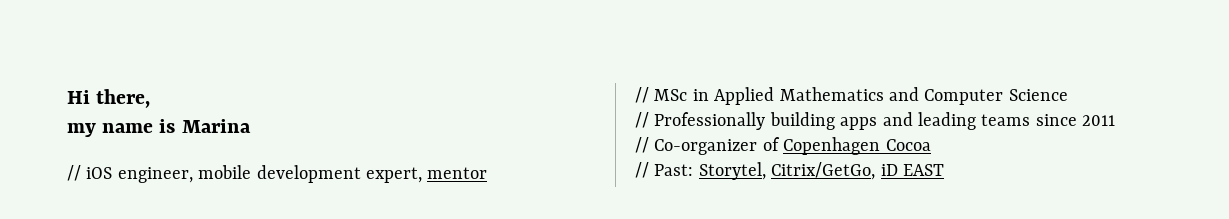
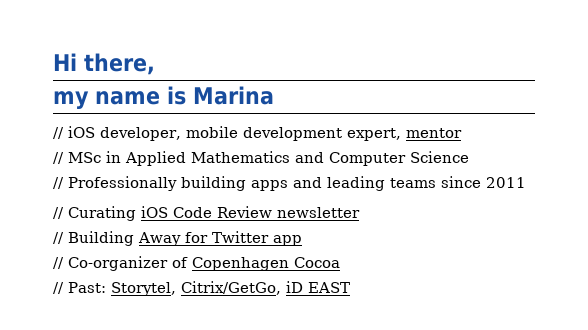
- // iOS engineer, mobile development expert, mentor
+ // iOS developer, mobile development expert, mentor
+ // Curating iOS Code Review newsletter
+ // Building Away for Twitter app

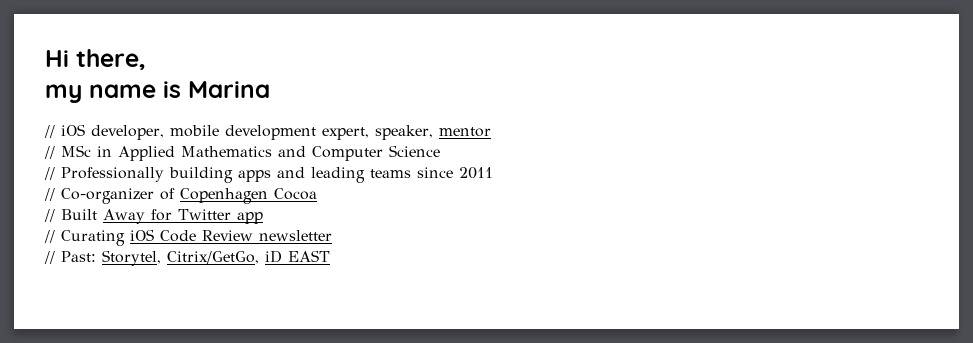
- // iOS developer, mobile development expert, mentor
+ // iOS developer, mobile development expert, speaker, mentor
+ // Co-organizer of Copenhagen Cocoa
+ // Built Away for Twitter app
- // Building Away for Twitter app
- // Co-organizer of Copenhagen Cocoa

